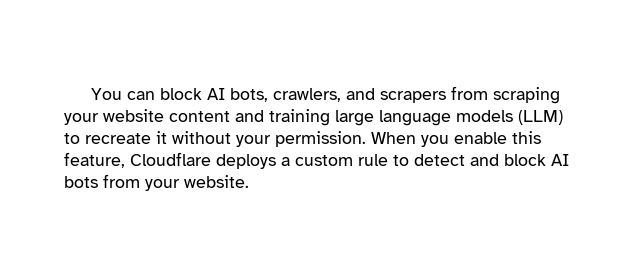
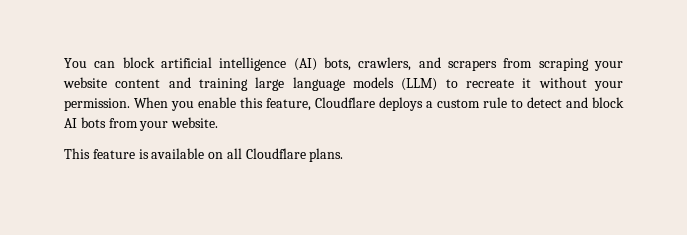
- You can block AI bots, crawlers, and scrapers from scraping your website content and training large language models (LLM) to recreate it without your permission.
+ You can block artificial intelligence (AI) bots, crawlers, and scrapers from scraping your website content and training large language models (LLM) to recreate it without your permission.
+ This feature is available on all Cloudflare plans.

